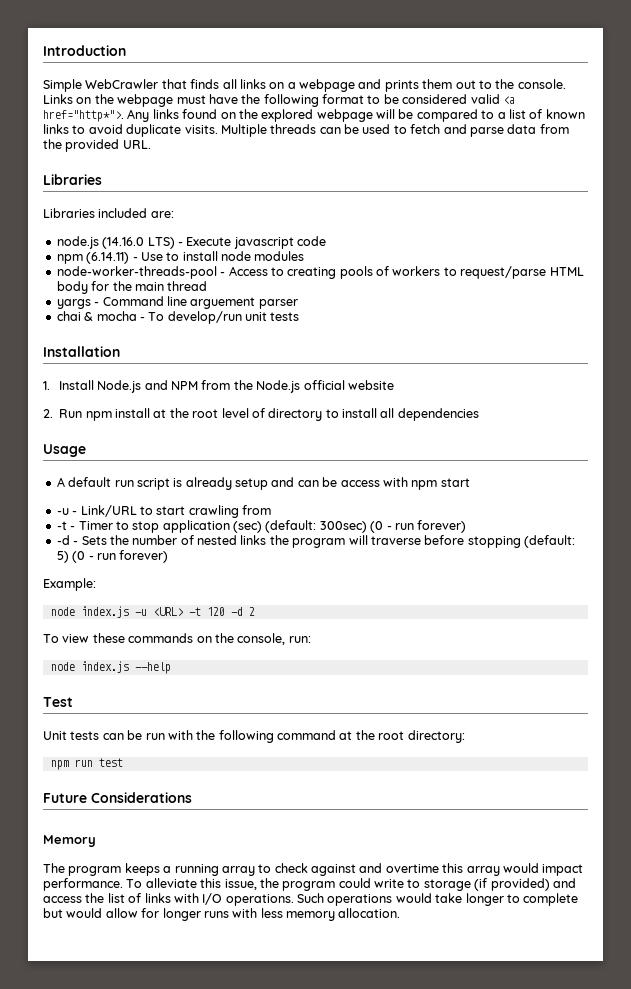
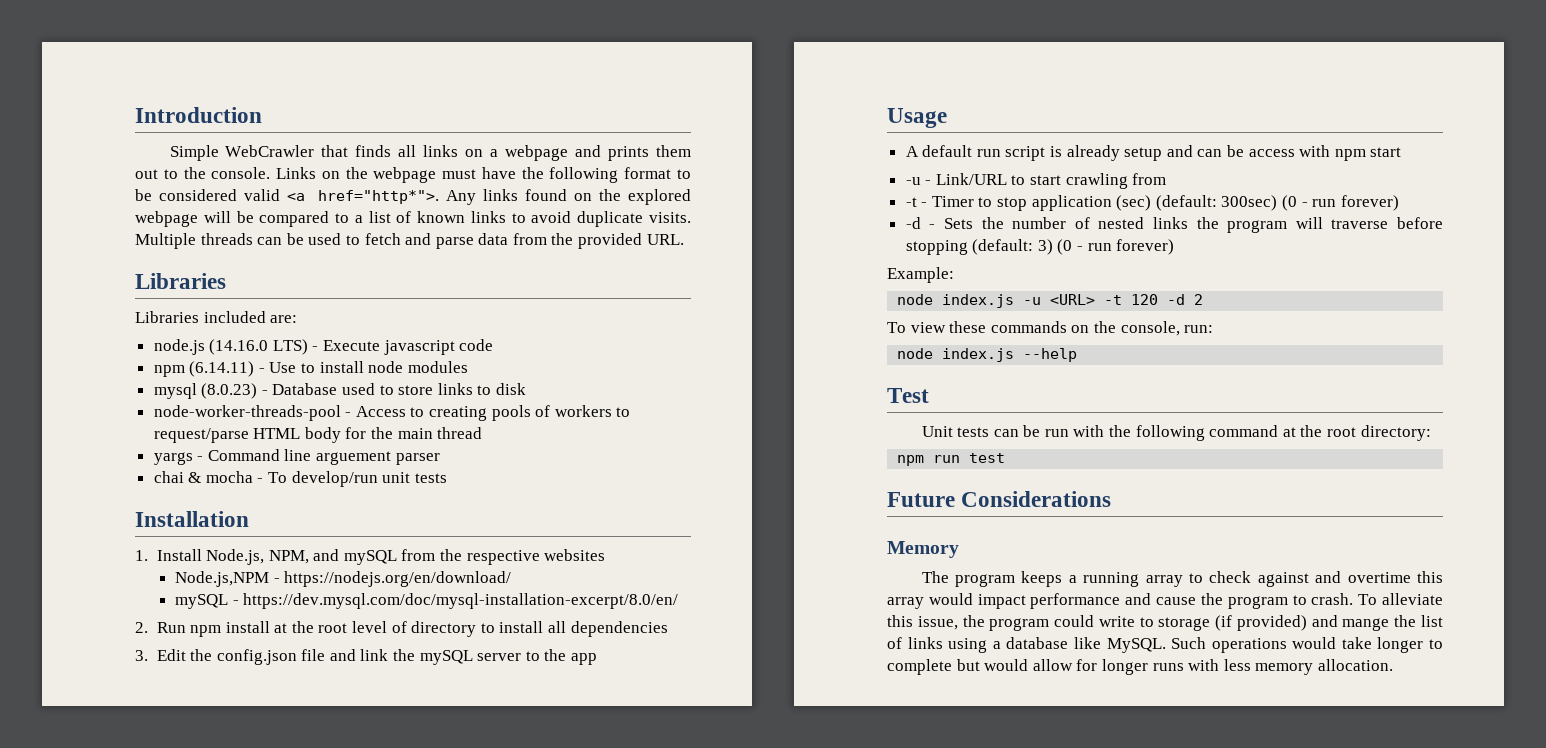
+ mysql (8.0.23) - Database used to store links to disk
- 1. Install Node.js and NPM from the Node.js official website
+ 1. Install Node.js, NPM, and mySQL from the respective websites
+ Node.js,NPM - https://nodejs.org/en/download/
+ mySQL - https://dev.mysql.com/doc/mysql-installation-excerpt/8.0/en/
+ 3. Edit the config.json file and link the mySQL server to the app
- -d - Sets the number of nested links the program will traverse before stopping (default: 5) (0 - run forever)
+ -d - Sets the number of nested links the program will traverse before stopping (default: 3) (0 - run forever)
- The program keeps a running array to check against and overtime this array would impact performance.
+ The program keeps a running array to check against and overtime this array would impact performance and cause the program to crash.
- To alleviate this issue, the program could write to storage (if provided) and access the list of links with I/O operations.
+ To alleviate this issue, the program could write to storage (if provided) and mange the list of links using a database like MySQL.

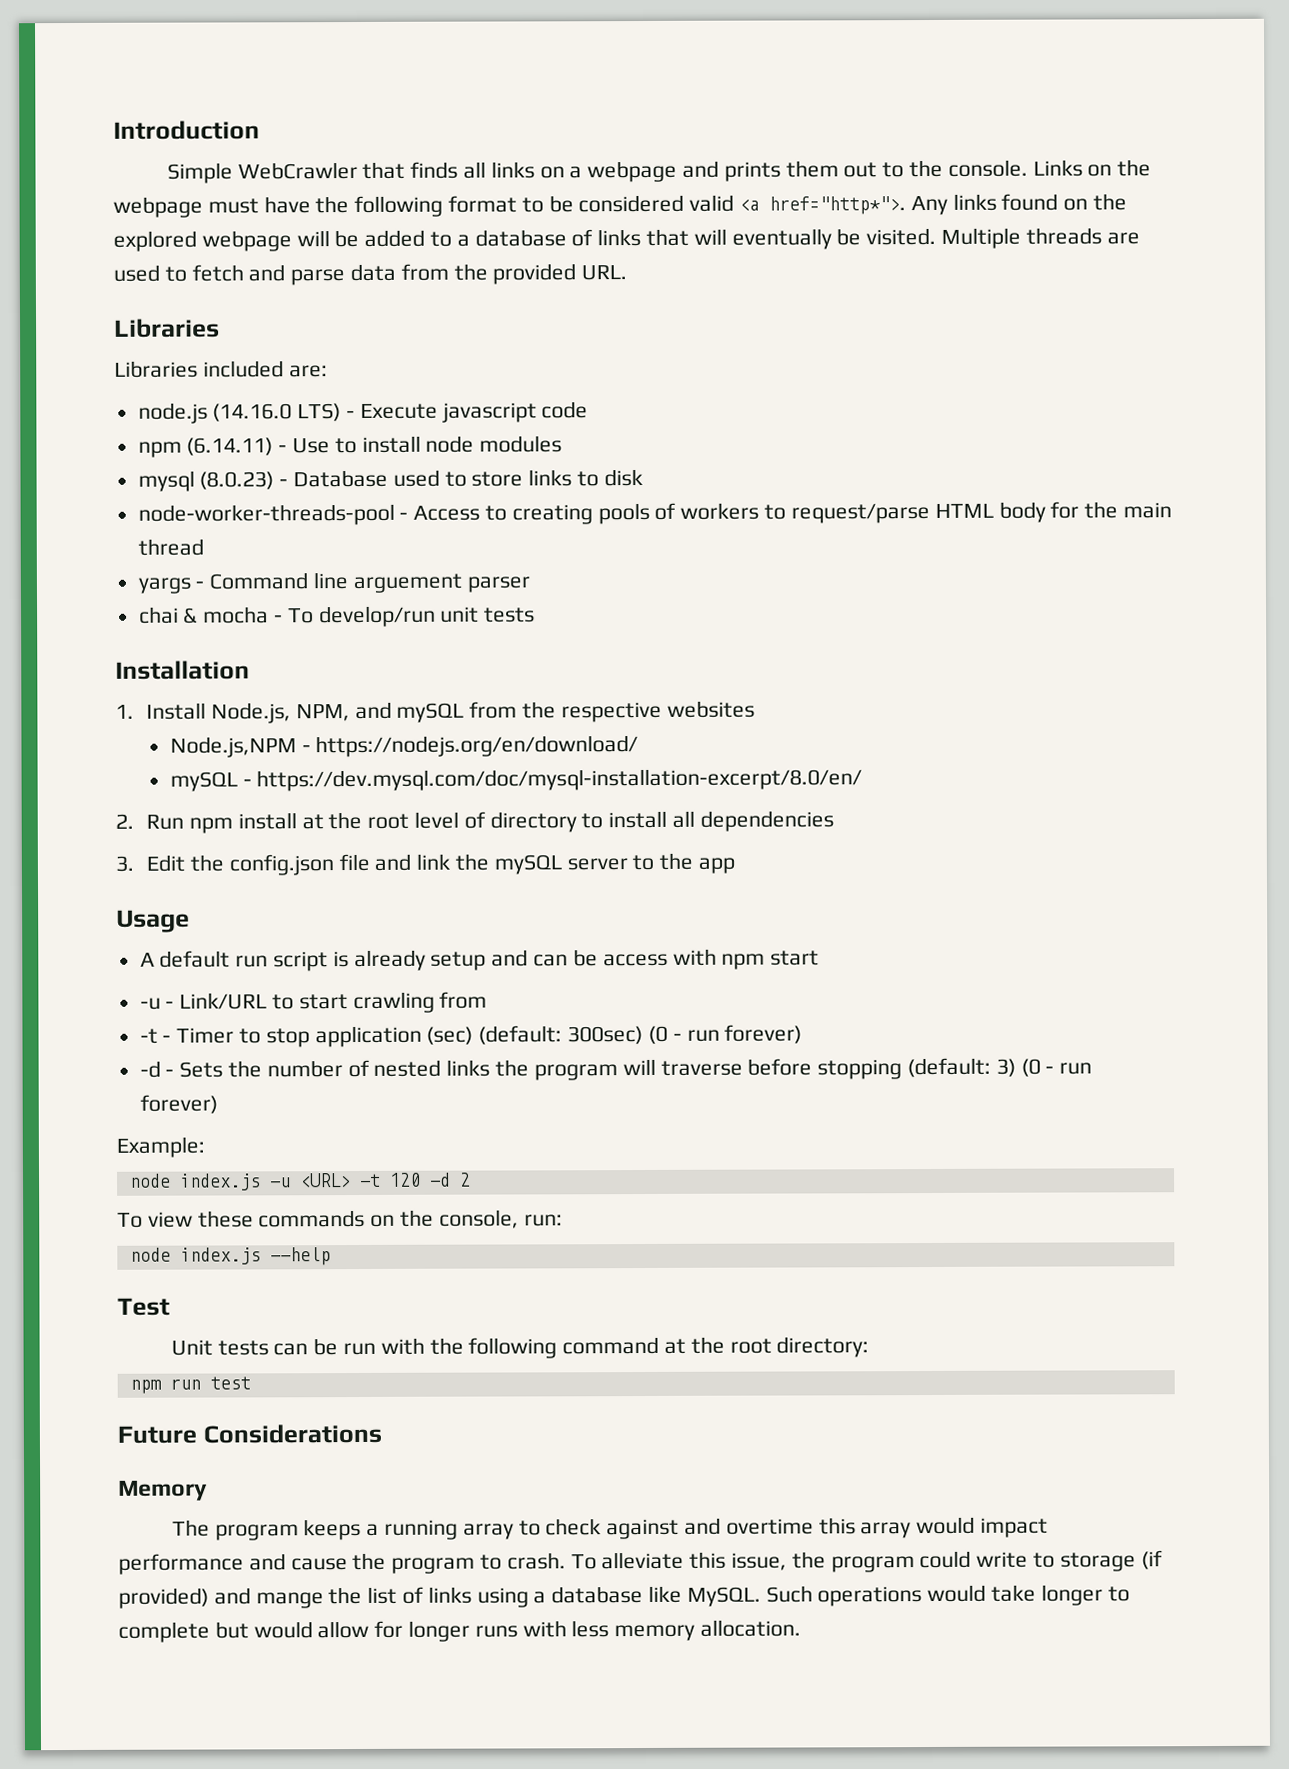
- Any links found on the explored webpage will be compared to a list of known links to avoid duplicate visits. Multiple threads can be used to fetch and parse data from the provided URL.
+ Any links found on the explored webpage will be added to a database of links that will eventually be visited. Multiple threads are used to fetch and parse data from the provided URL.

